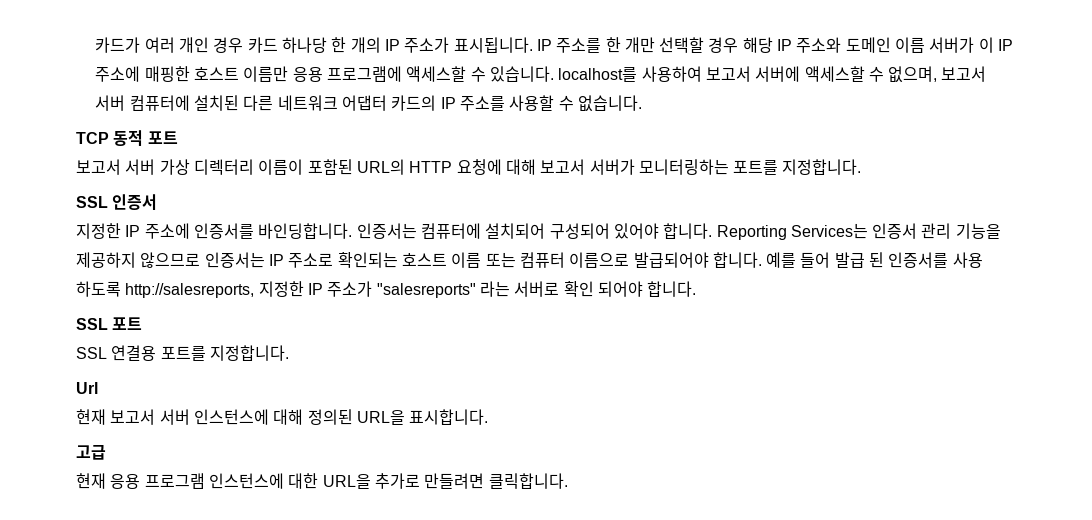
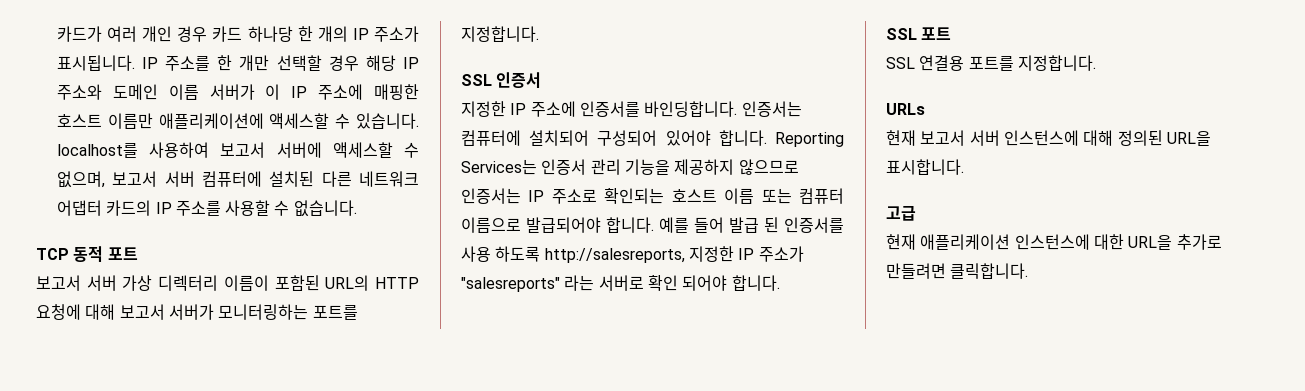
- IP 주소를 한 개만 선택할 경우 해당 IP 주소와 도메인 이름 서버가 이 IP 주소에 매핑한 호스트 이름만 응용 프로그램에 액세스할 수 있습니다. localhost를 사용하여 보고서 서버에 액세스할 수 없으며, 보고서 서버 컴퓨터에 설치된 다른 네트워크 어댑터 카드의 IP 주소를 사용할 수 없습니다.
+ IP 주소를 한 개만 선택할 경우 해당 IP 주소와 도메인 이름 서버가 이 IP 주소에 매핑한 호스트 이름만 애플리케이션에 액세스할 수 있습니다. localhost를 사용하여 보고서 서버에 액세스할 수 없으며, 보고서 서버 컴퓨터에 설치된 다른 네트워크 어댑터 카드의 IP 주소를 사용할 수 없습니다.
- Url
+ URLs
- 현재 응용 프로그램 인스턴스에 대한 URL을 추가로 만들려면 클릭합니다.
+ 현재 애플리케이션 인스턴스에 대한 URL을 추가로 만들려면 클릭합니다.

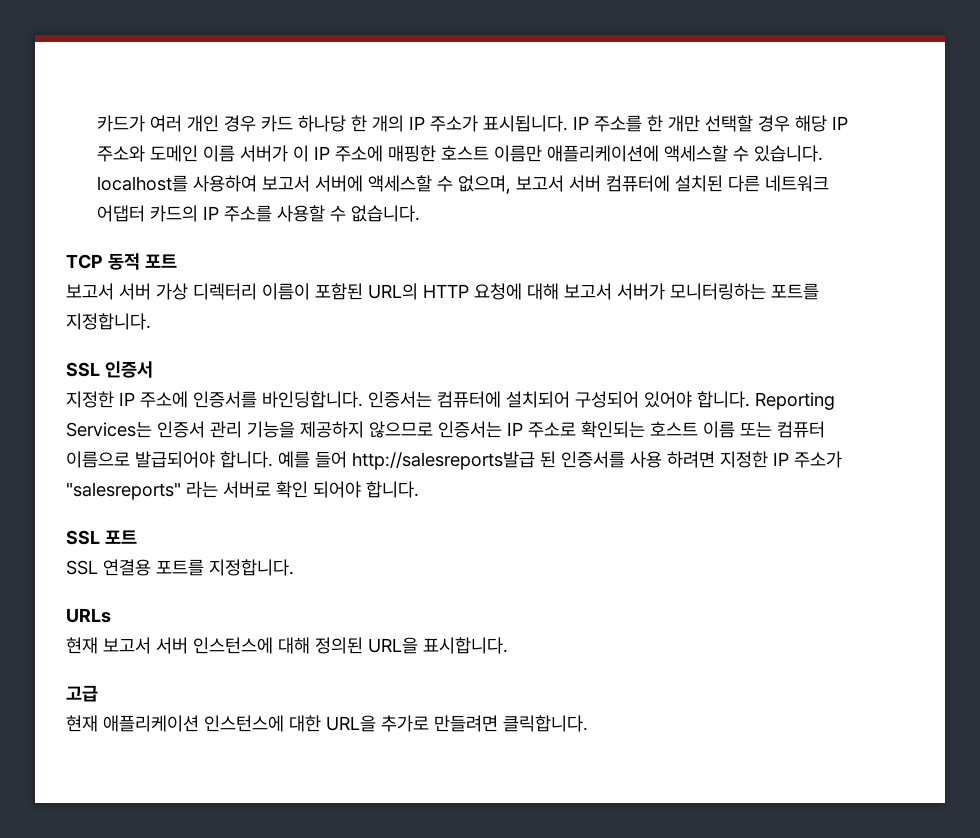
- 예를 들어 발급 된 인증서를 사용 하도록 http://salesreports, 지정한 IP 주소가 "salesreports" 라는 서버로 확인 되어야 합니다.
+ 예를 들어 http://salesreports발급 된 인증서를 사용 하려면 지정한 IP 주소가 "salesreports" 라는 서버로 확인 되어야 합니다.

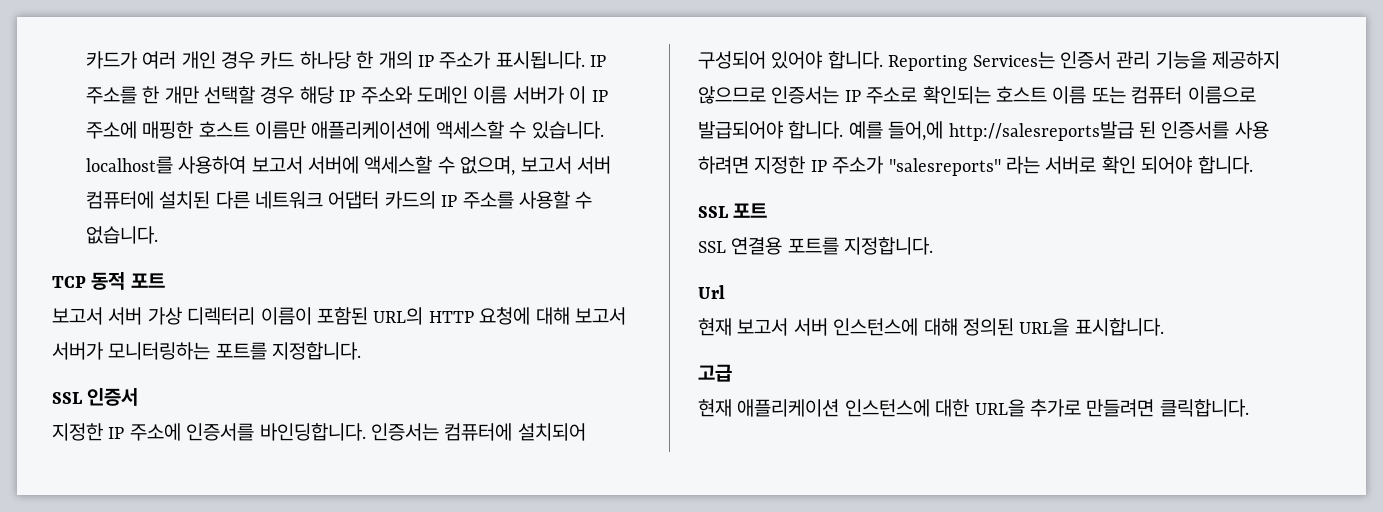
- 예를 들어 http://salesreports발급 된 인증서를 사용 하려면 지정한 IP 주소가 "salesreports" 라는 서버로 확인 되어야 합니다.
+ 예를 들어,에 http://salesreports발급 된 인증서를 사용 하려면 지정한 IP 주소가 "salesreports" 라는 서버로 확인 되어야 합니다.
- URLs
+ Url

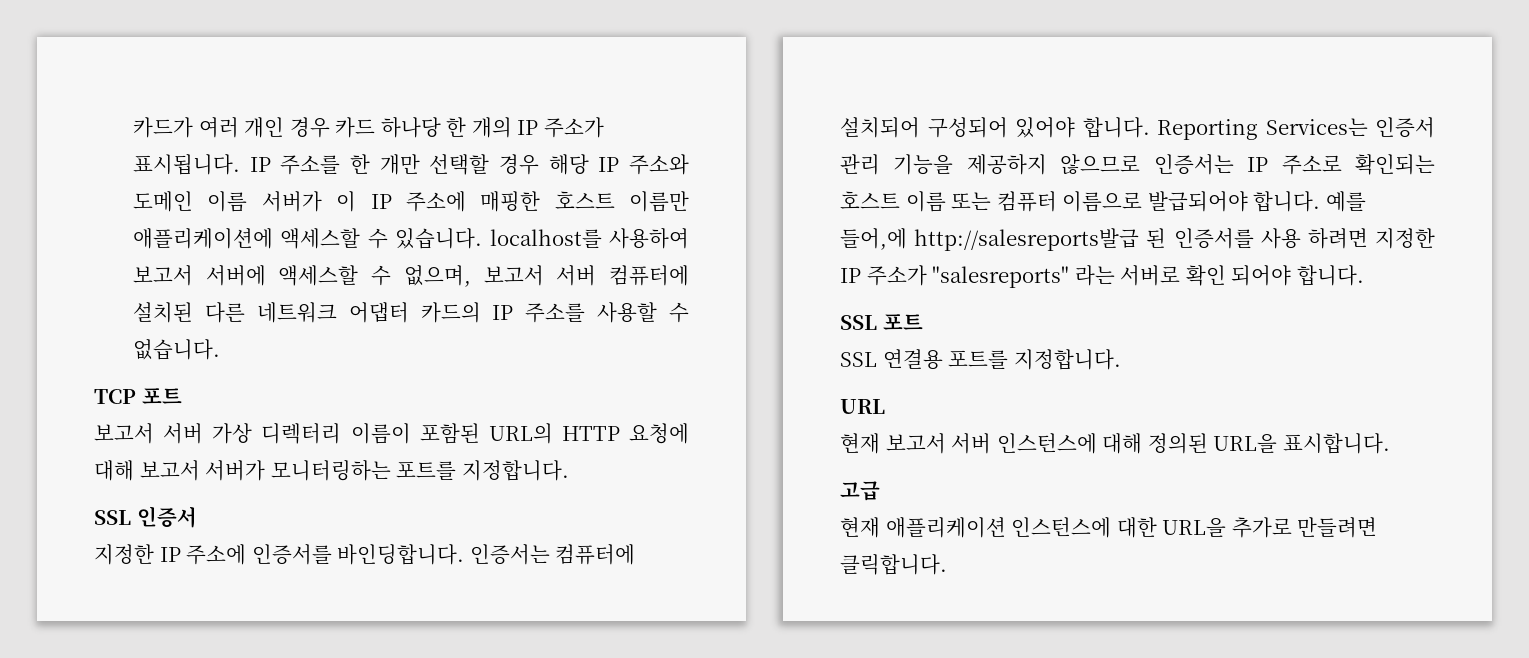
- TCP 동적 포트
+ TCP 포트
- Url
+ URL

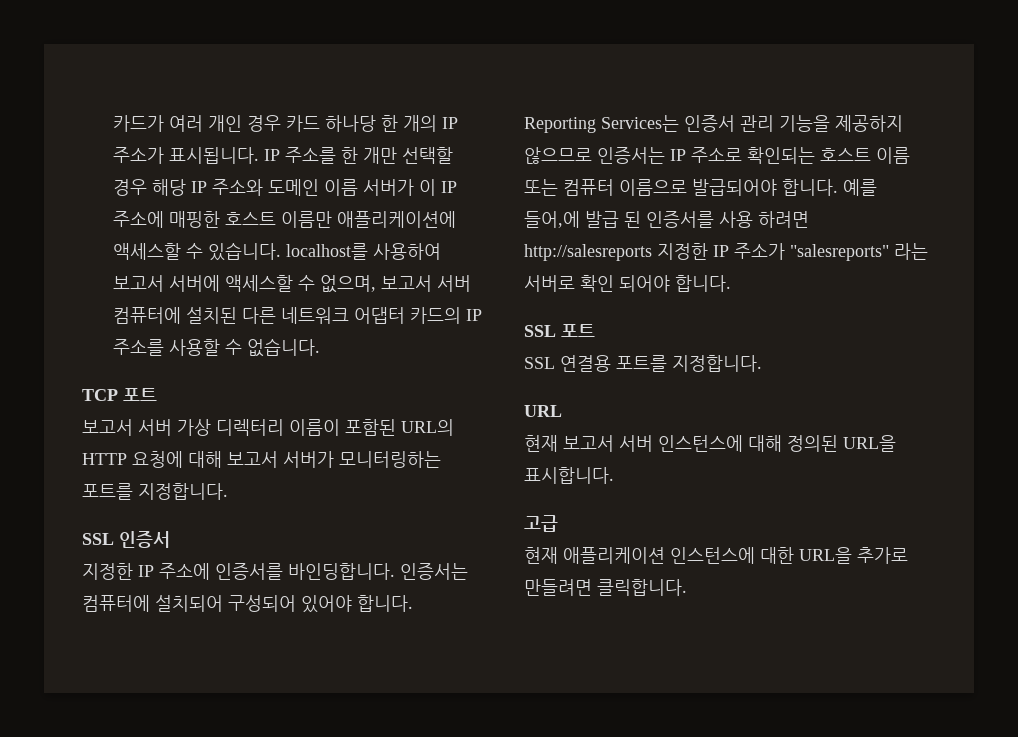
- 예를 들어,에 http://salesreports발급 된 인증서를 사용 하려면 지정한 IP 주소가 "salesreports" 라는 서버로 확인 되어야 합니다.
+ 예를 들어,에 발급 된 인증서를 사용 하려면 http://salesreports 지정한 IP 주소가 "salesreports" 라는 서버로 확인 되어야 합니다.

